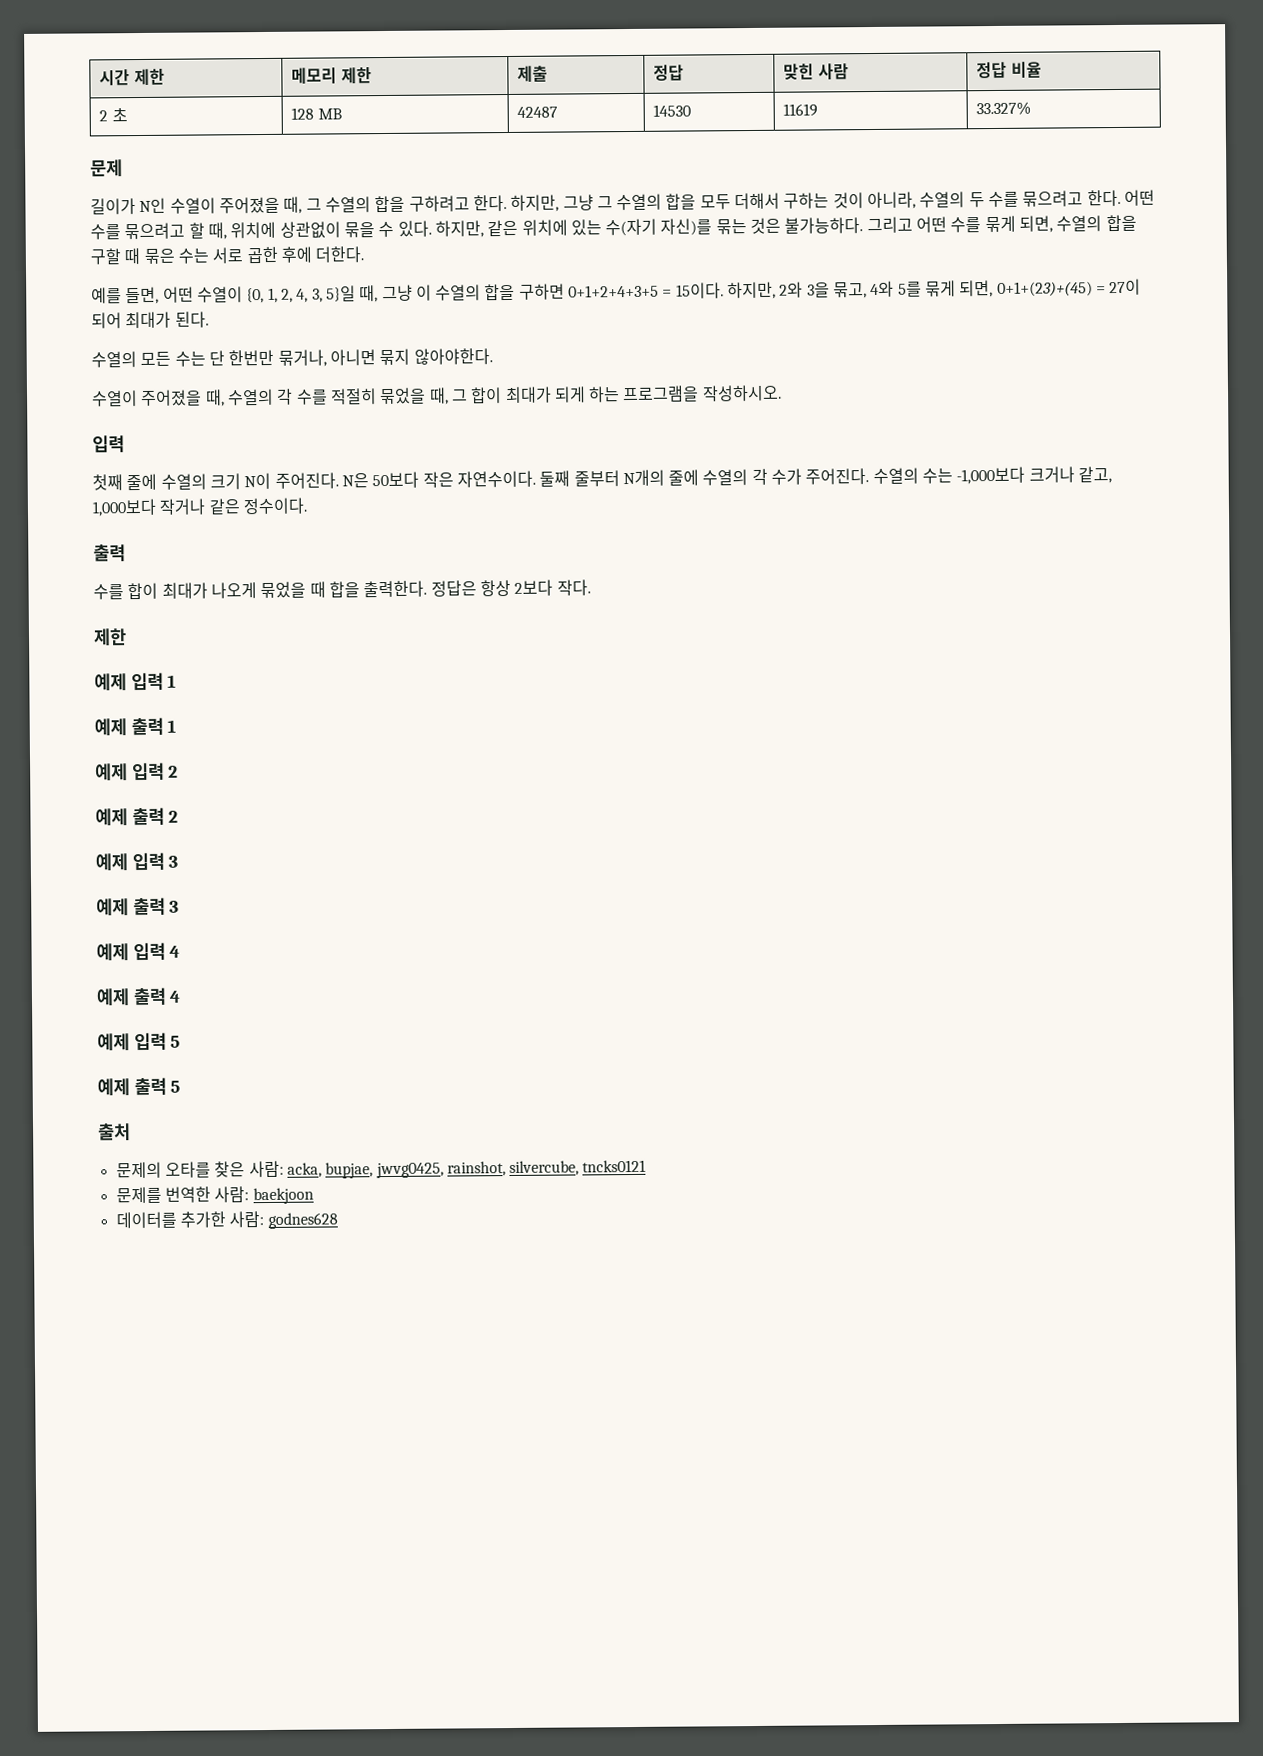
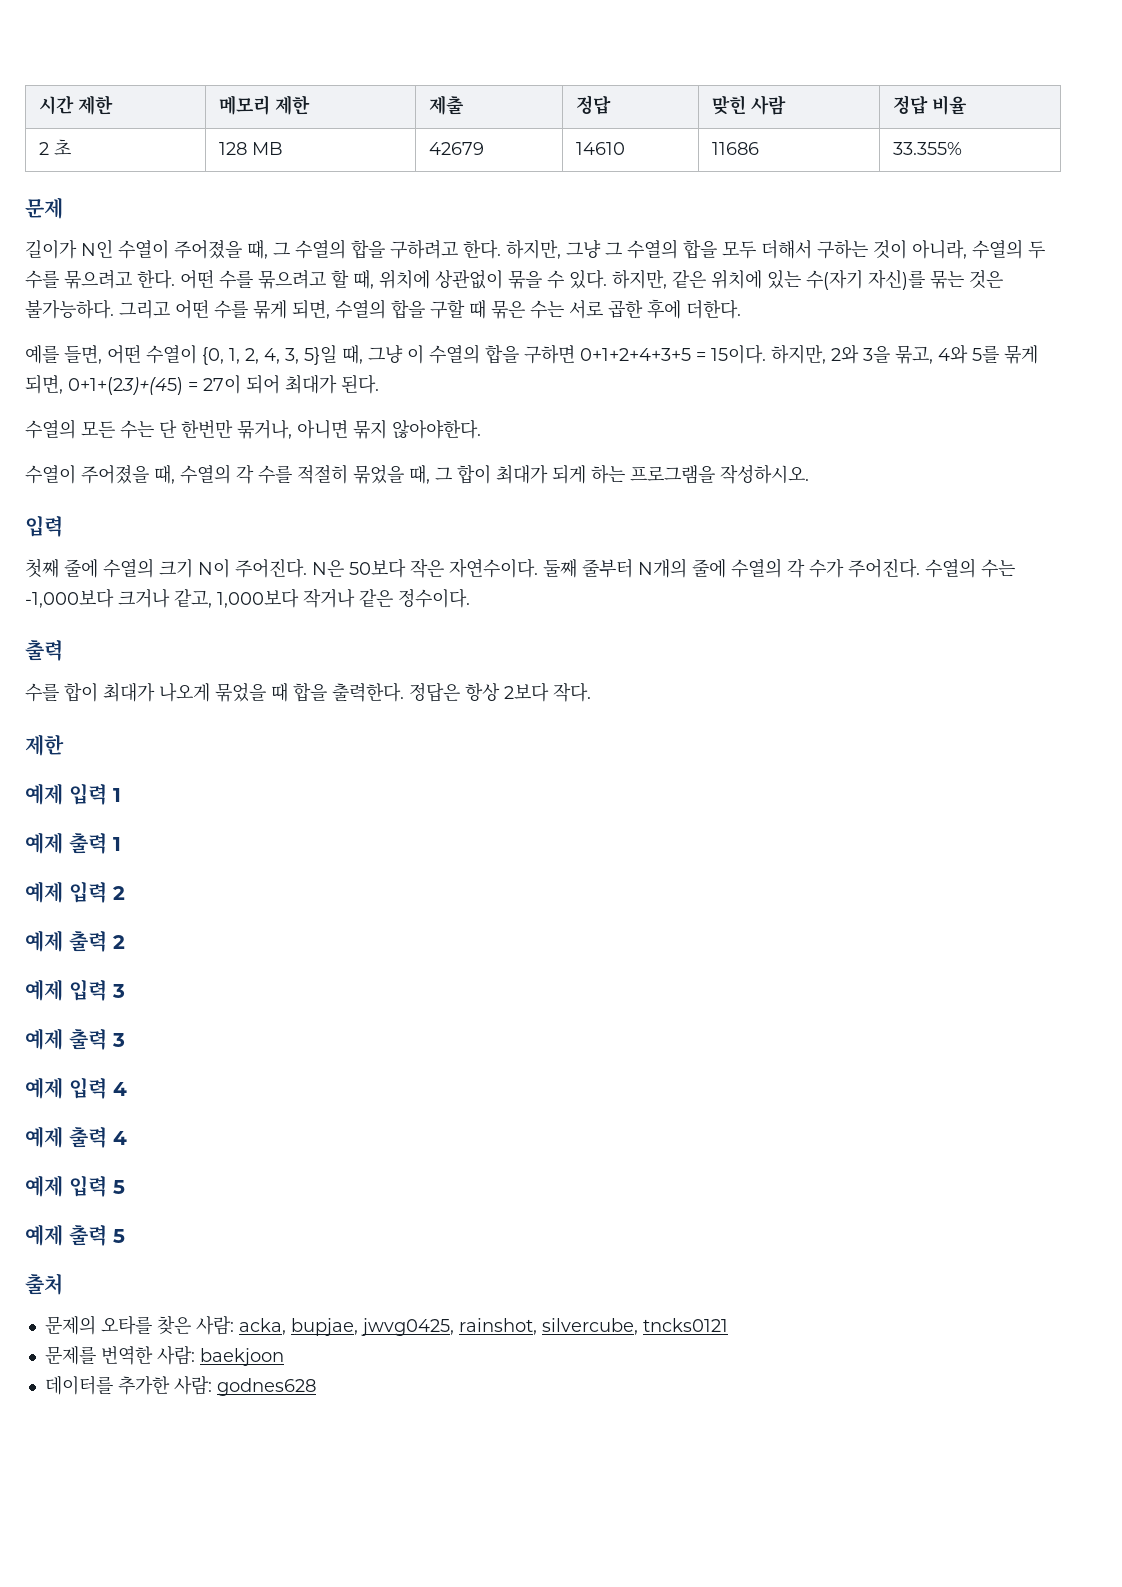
- 2 초 | 128 MB | 42487 | 14530 | 11619 | 33.327%
+ 2 초 | 128 MB | 42679 | 14610 | 11686 | 33.355%

